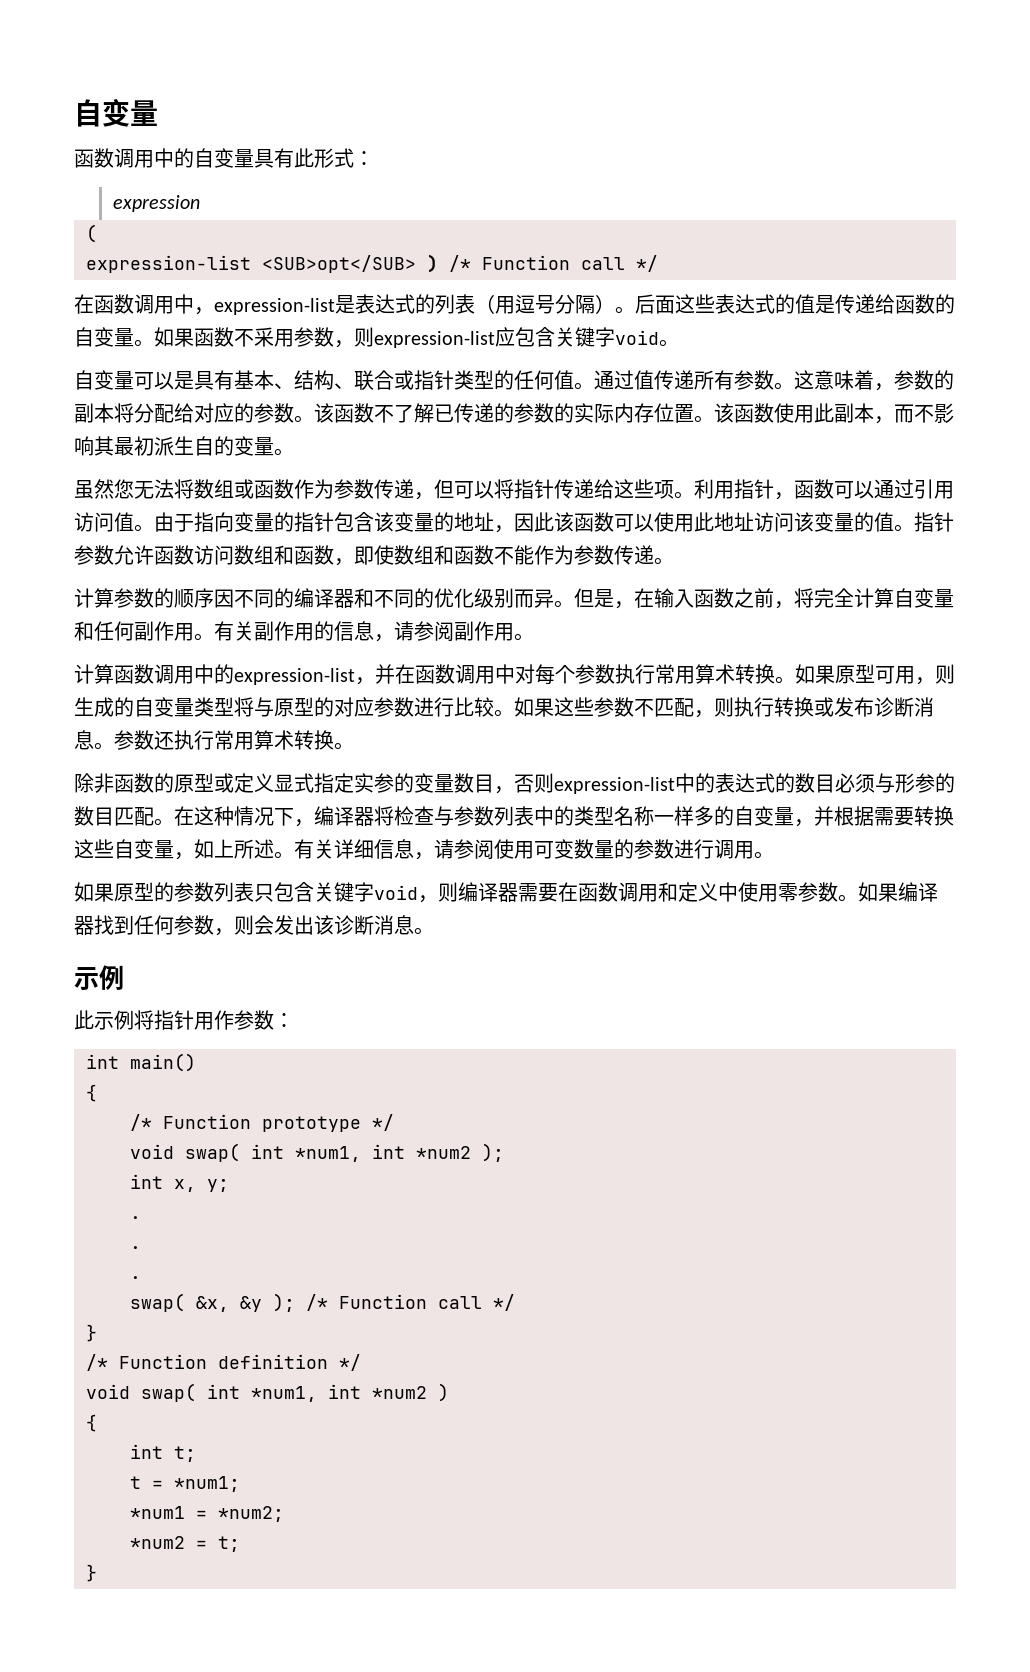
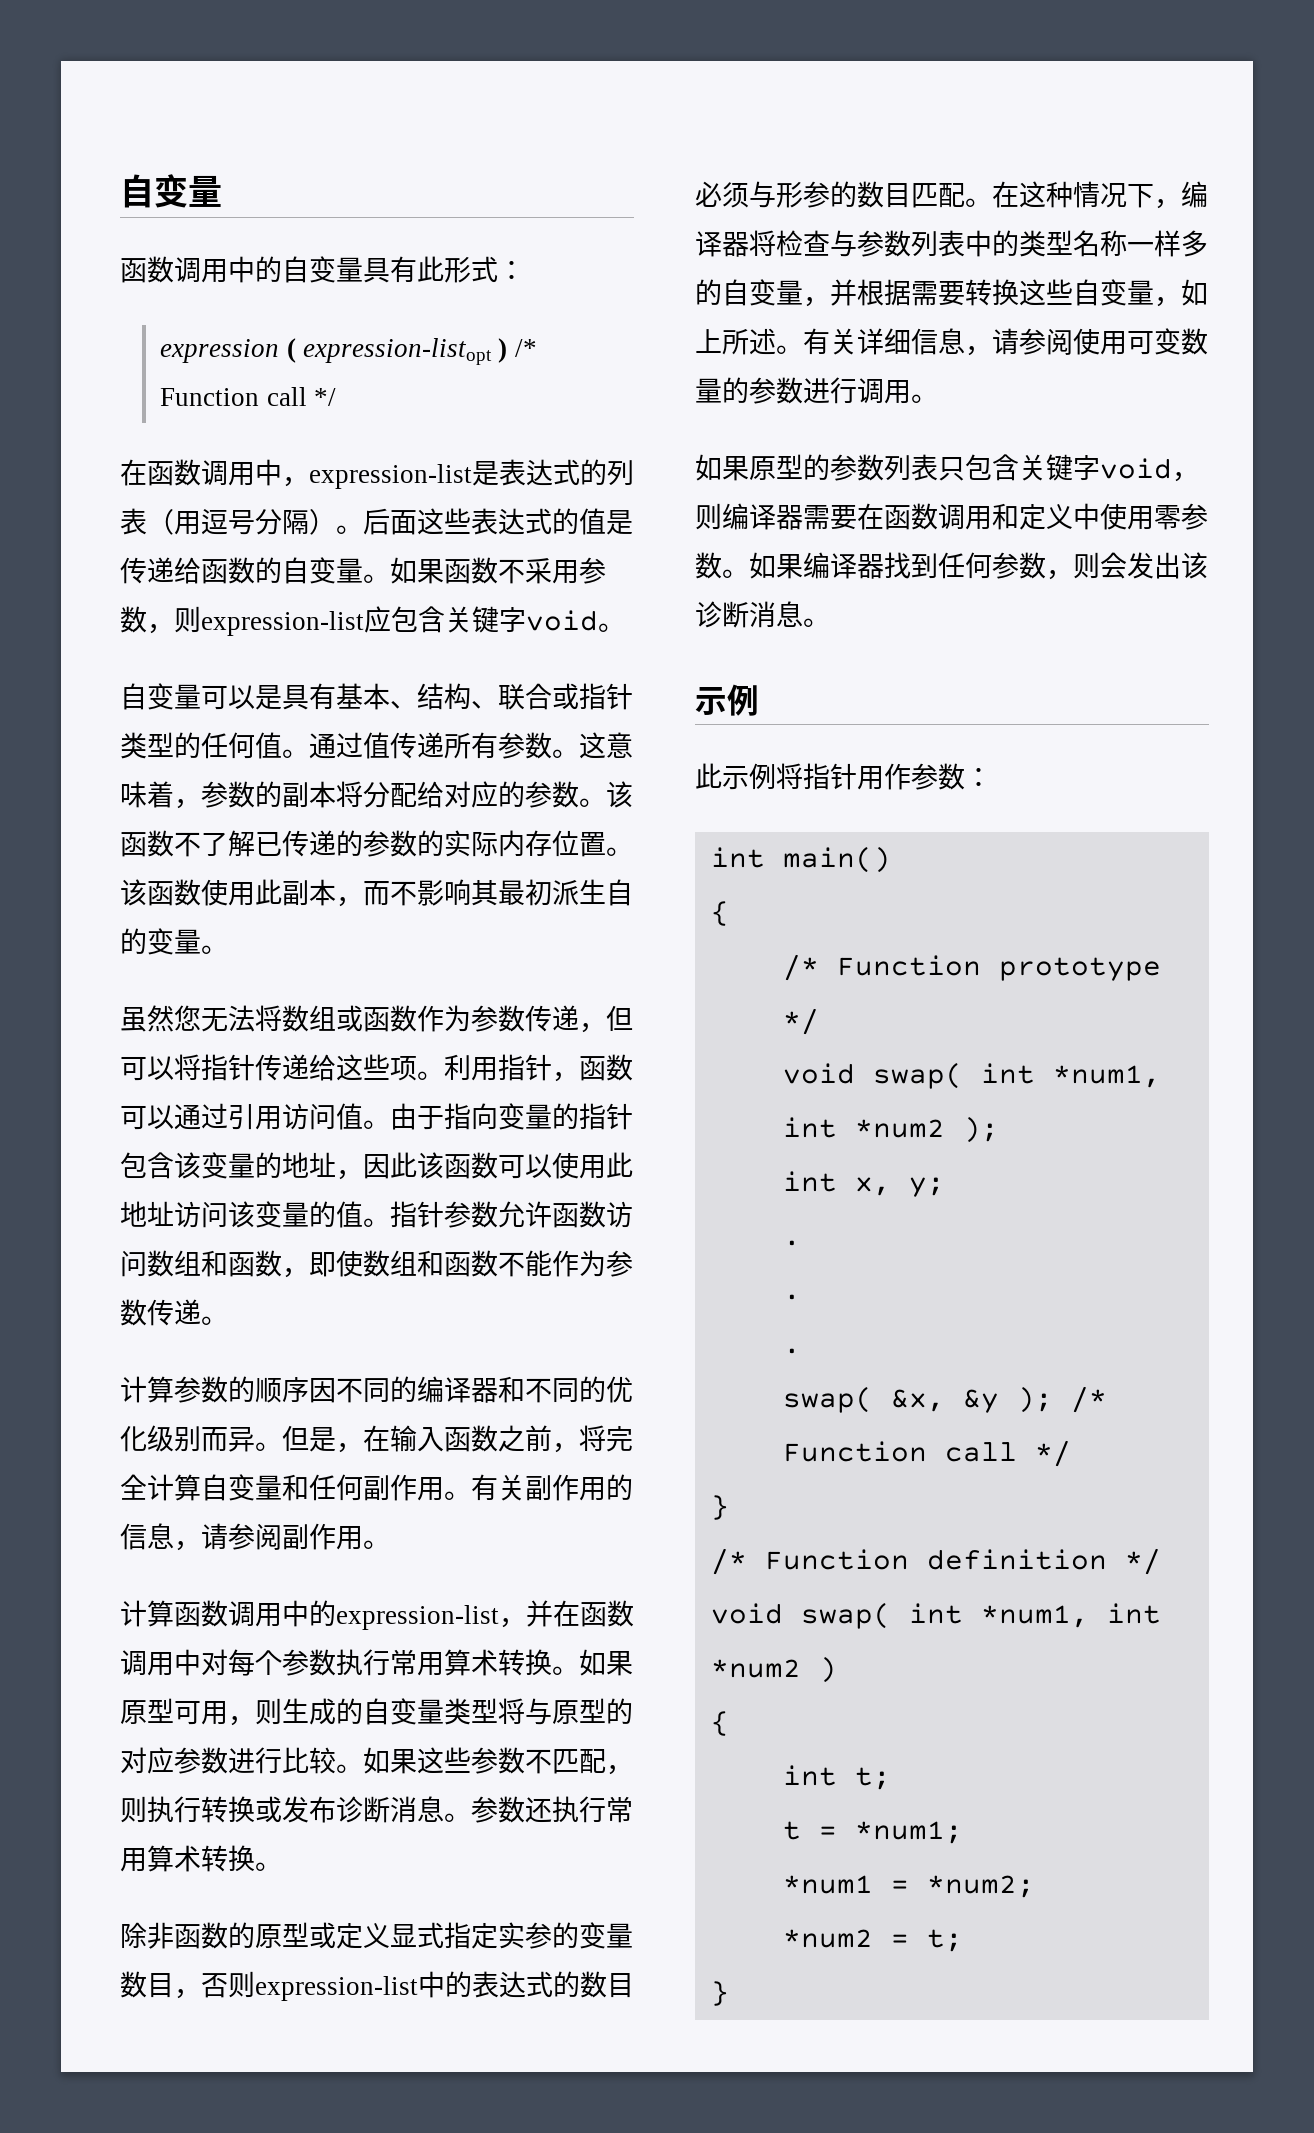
- expression
- (
- expression-list <SUB>opt</SUB> ) /* Function call */
+ expression ( expression-listopt ) /* Function call */

